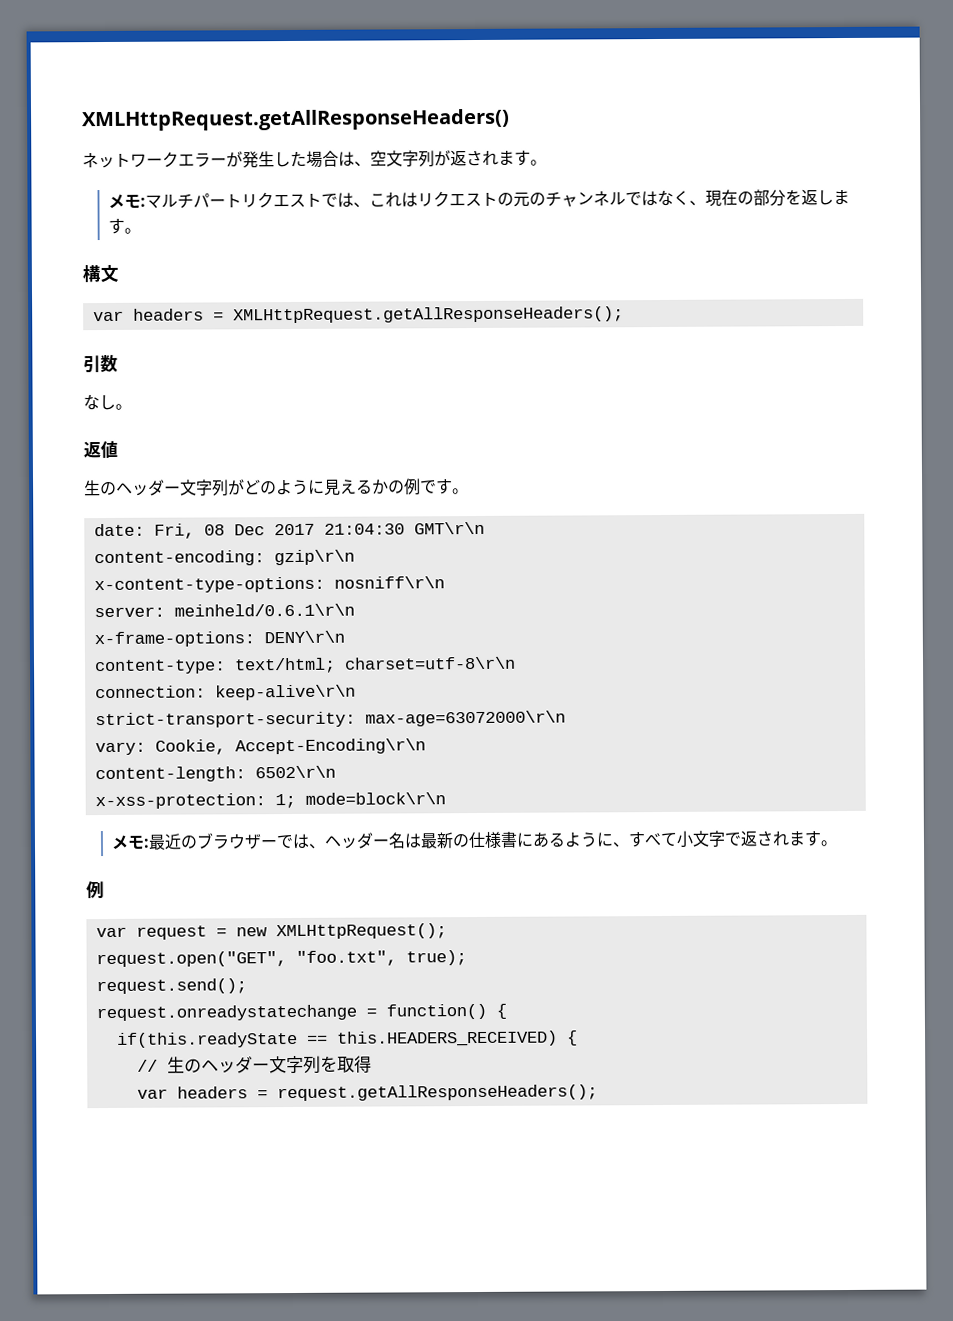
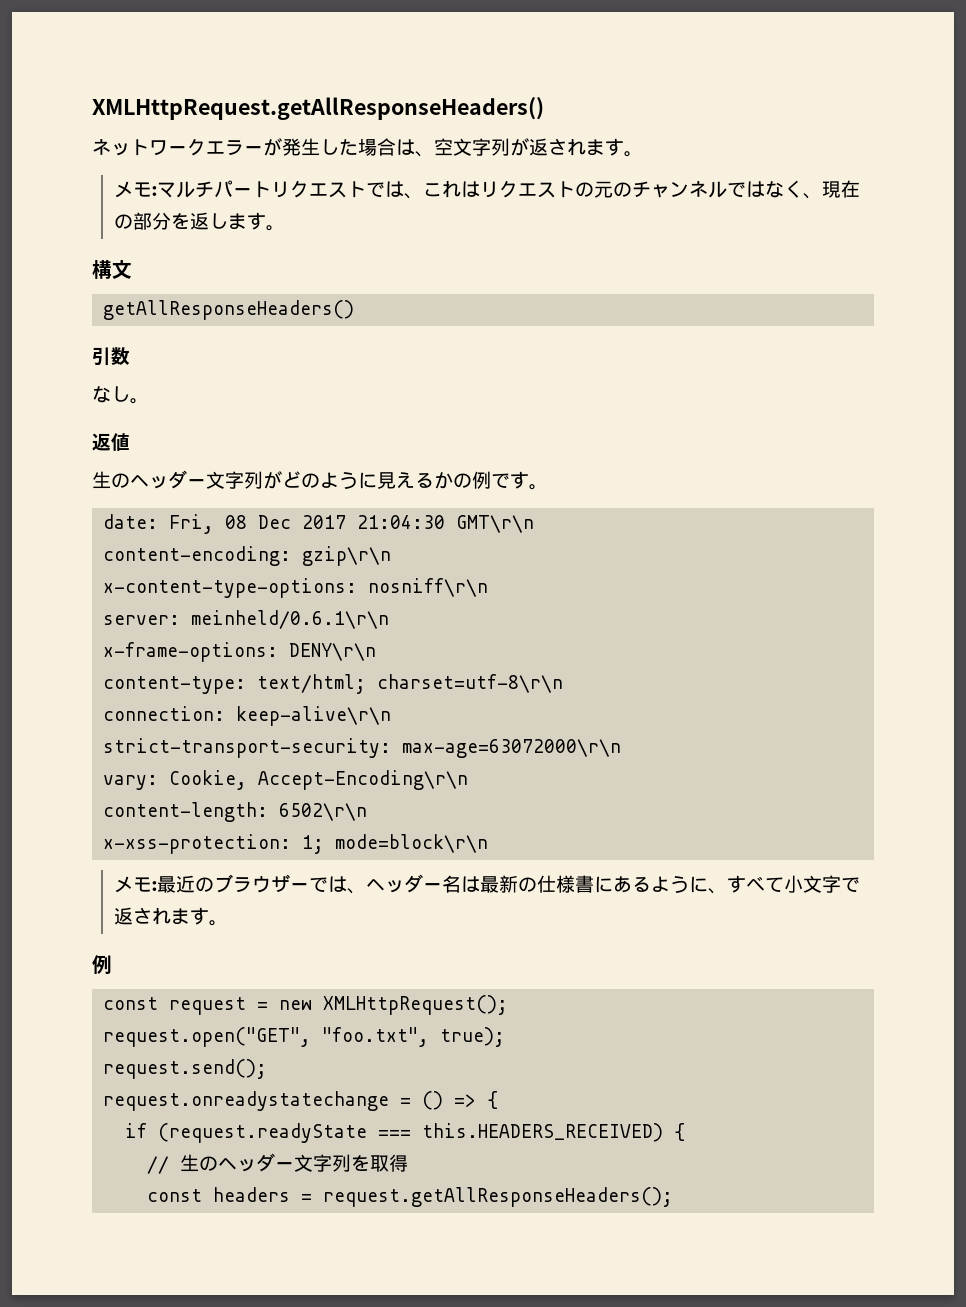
- var headers = XMLHttpRequest.getAllResponseHeaders();
+ getAllResponseHeaders()
- var request = new XMLHttpRequest();
+ const request = new XMLHttpRequest();
- request.onreadystatechange = function() {
- if(this.readyState == this.HEADERS_RECEIVED) {
+ request.onreadystatechange = () => {
+ if (request.readyState === this.HEADERS_RECEIVED) {
- var headers = request.getAllResponseHeaders();
+ const headers = request.getAllResponseHeaders();

